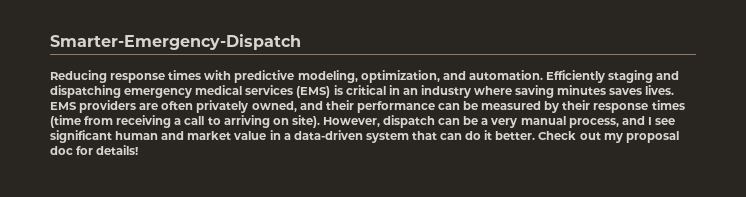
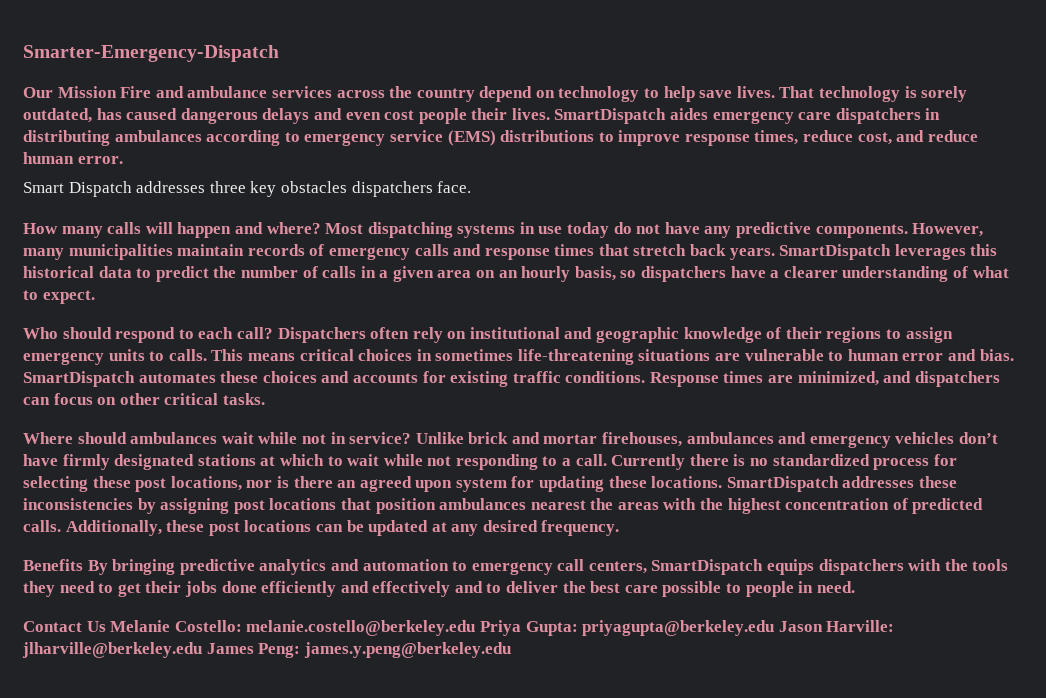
- Reducing response times with predictive modeling, optimization, and automation. Efficiently staging and dispatching emergency medical services (EMS) is critical in an industry where saving minutes saves lives. EMS providers are often privately owned, and their performance can be measured by their response times (time from receiving a call to arriving on site). However, dispatch can be a very manual process, and I see significant human and market value in a data-driven system that can do it better. Check out my proposal doc for details!
+ Our Mission Fire and ambulance services across the country depend on technology to help save lives. That technology is sorely outdated, has caused dangerous delays and even cost people their lives. SmartDispatch aides emergency care dispatchers in distributing ambulances according to emergency service (EMS) distributions to improve response times, reduce cost, and reduce human error.
+ Smart Dispatch addresses three key obstacles dispatchers face.
+ How many calls will happen and where? Most dispatching systems in use today do not have any predictive components. However, many municipalities maintain records of emergency calls and response times that stretch back years. SmartDispatch leverages this historical data to predict the number of calls in a given area on an hourly basis, so dispatchers have a clearer understanding of what to expect.
+ Who should respond to each call? Dispatchers often rely on institutional and geographic knowledge of their regions to assign emergency units to calls. This means critical choices in sometimes life-threatening situations are vulnerable to human error and bias. SmartDispatch automates these choices and accounts for existing traffic conditions. Response times are minimized, and dispatchers can focus on other critical tasks.
+ Where should ambulances wait while not in service? Unlike brick and mortar firehouses, ambulances and emergency vehicles don’t have firmly designated stations at which to wait while not responding to a call. Currently there is no standardized process for selecting these post locations, nor is there an agreed upon system for updating these locations. SmartDispatch addresses these inconsistencies by assigning post locations that position ambulances nearest the areas with the highest concentration of predicted calls. Additionally, these post locations can be updated at any desired frequency.
+ Benefits By bringing predictive analytics and automation to emergency call centers, SmartDispatch equips dispatchers with the tools they need to get their jobs done efficiently and effectively and to deliver the best care possible to people in need.
+ Contact Us Melanie Costello: melanie.costello@berkeley.edu Priya Gupta: priyagupta@berkeley.edu Jason Harville: jlharville@berkeley.edu James Peng: james.y.peng@berkeley.edu

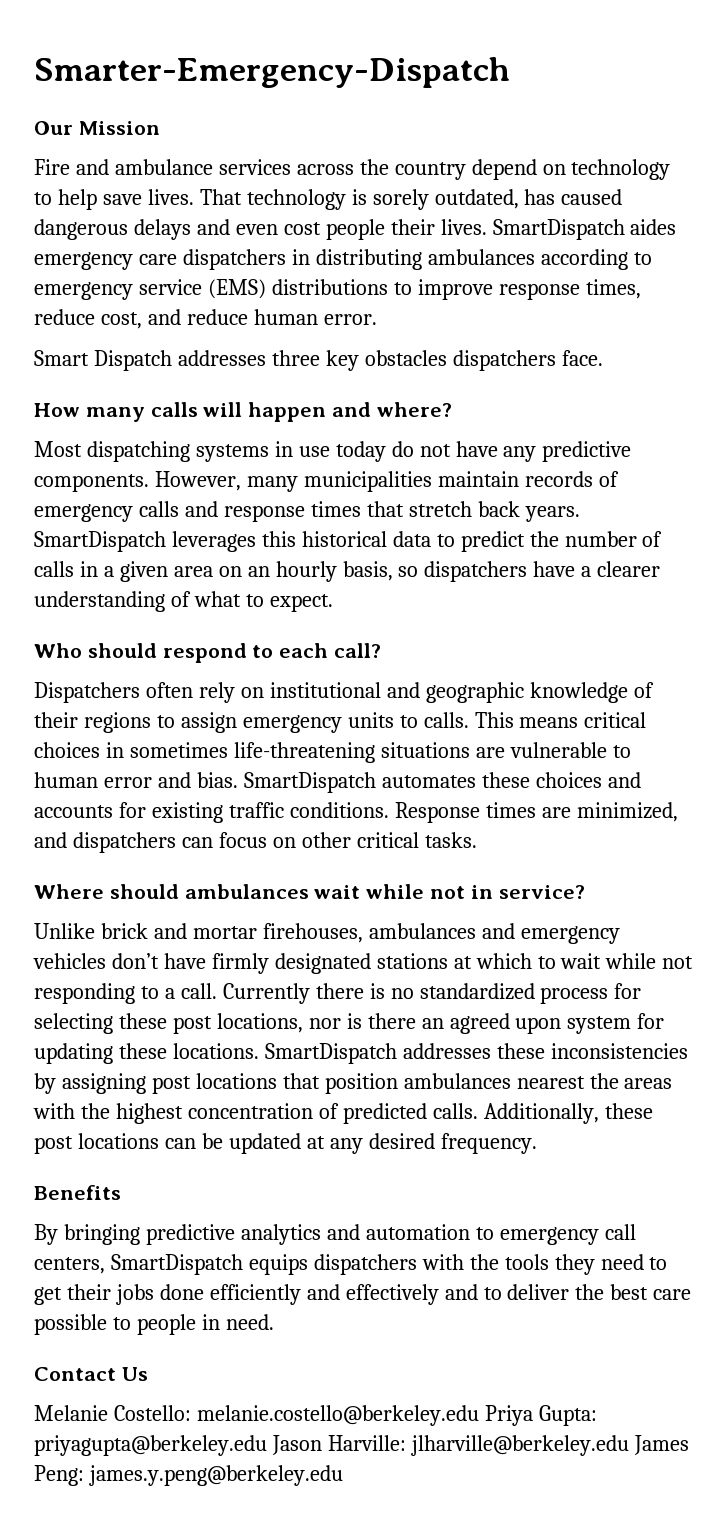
- Our Mission Fire and ambulance services across the country depend on technology to help save lives.
+ Our Mission
+ Fire and ambulance services across the country depend on technology to help save lives.
- How many calls will happen and where? Most dispatching systems in use today do not have any predictive components.
+ How many calls will happen and where?
+ Most dispatching systems in use today do not have any predictive components.
- Who should respond to each call? Dispatchers often rely on institutional and geographic knowledge of their regions to assign emergency units to calls.
+ Who should respond to each call?
+ Dispatchers often rely on institutional and geographic knowledge of their regions to assign emergency units to calls.
- Where should ambulances wait while not in service? Unlike brick and mortar firehouses, ambulances and emergency vehicles don’t have firmly designated stations at which to wait while not responding to a call.
+ Where should ambulances wait while not in service?
+ Unlike brick and mortar firehouses, ambulances and emergency vehicles don’t have firmly designated stations at which to wait while not responding to a call.
- Benefits By bringing predictive analytics and automation to emergency call centers, SmartDispatch equips dispatchers with the tools they need to get their jobs done efficiently and effectively and to deliver the best care possible to people in need.
+ Benefits
+ By bringing predictive analytics and automation to emergency call centers, SmartDispatch equips dispatchers with the tools they need to get their jobs done efficiently and effectively and to deliver the best care possible to people in need.
- Contact Us Melanie Costello: melanie.costello@berkeley.edu Priya Gupta: priyagupta@berkeley.edu Jason Harville: jlharville@berkeley.edu James Peng: james.y.peng@berkeley.edu
+ Contact Us
+ Melanie Costello: melanie.costello@berkeley.edu Priya Gupta: priyagupta@berkeley.edu Jason Harville: jlharville@berkeley.edu James Peng: james.y.peng@berkeley.edu

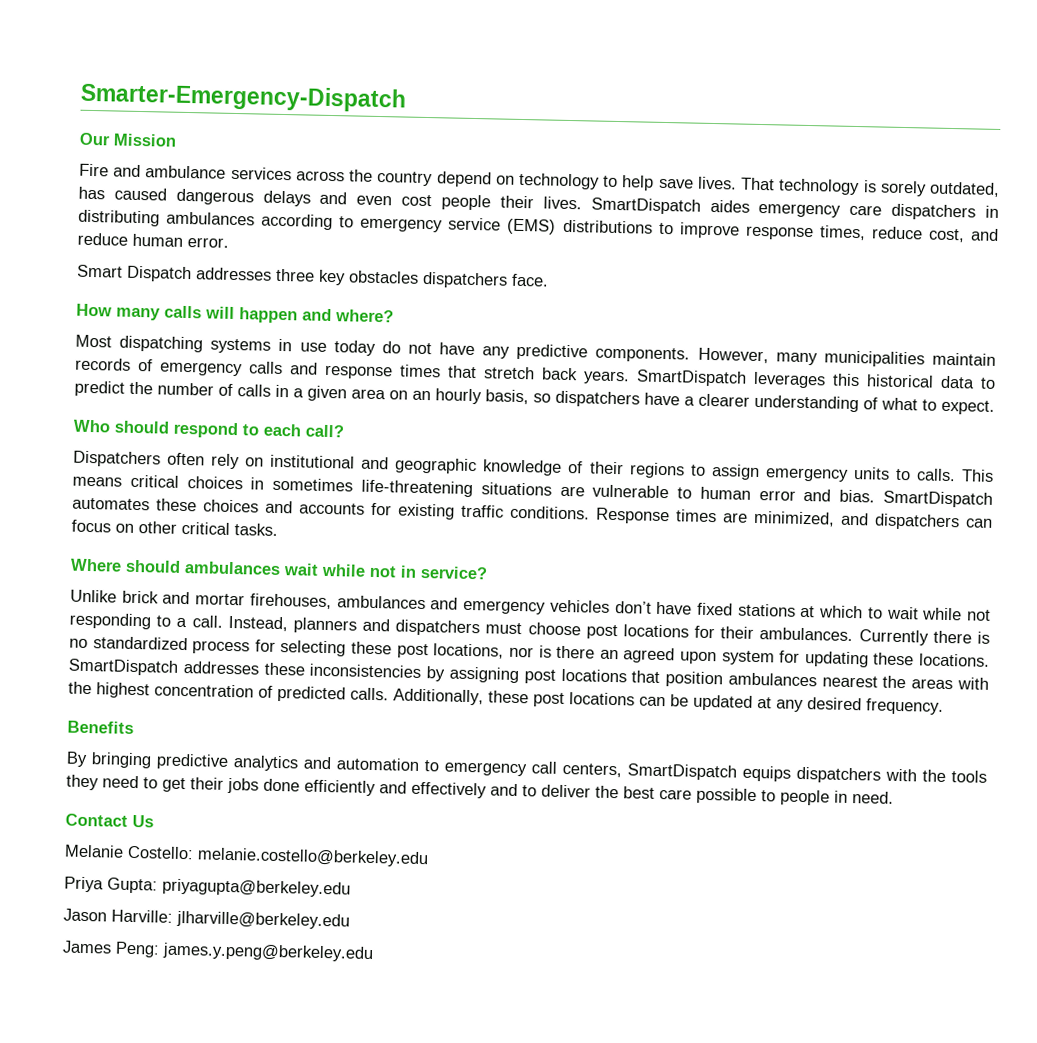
- Unlike brick and mortar firehouses, ambulances and emergency vehicles don’t have firmly designated stations at which to wait while not responding to a call.
+ Unlike brick and mortar firehouses, ambulances and emergency vehicles don’t have fixed stations at which to wait while not responding to a call.
+ Instead, planners and dispatchers must choose post locations for their ambulances.
- Melanie Costello: melanie.costello@berkeley.edu Priya Gupta: priyagupta@berkeley.edu Jason Harville: jlharville@berkeley.edu James Peng: james.y.peng@berkeley.edu
+ Melanie Costello: melanie.costello@berkeley.edu
+ Priya Gupta: priyagupta@berkeley.edu
+ Jason Harville: jlharville@berkeley.edu
+ James Peng: james.y.peng@berkeley.edu

